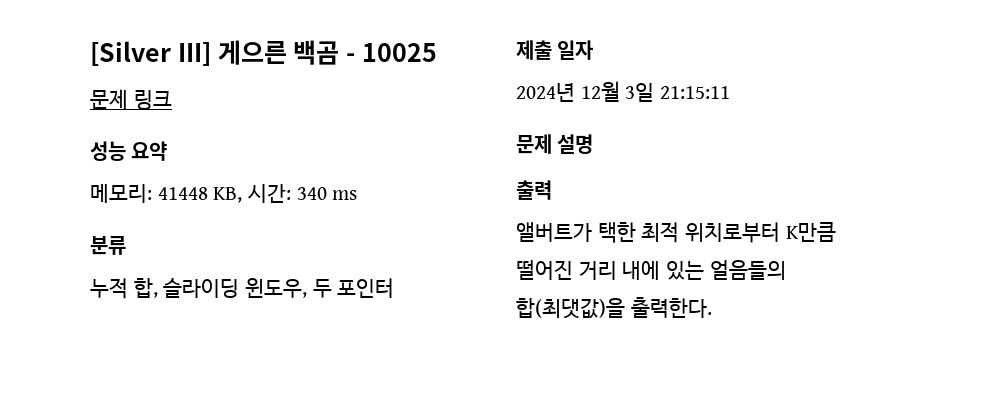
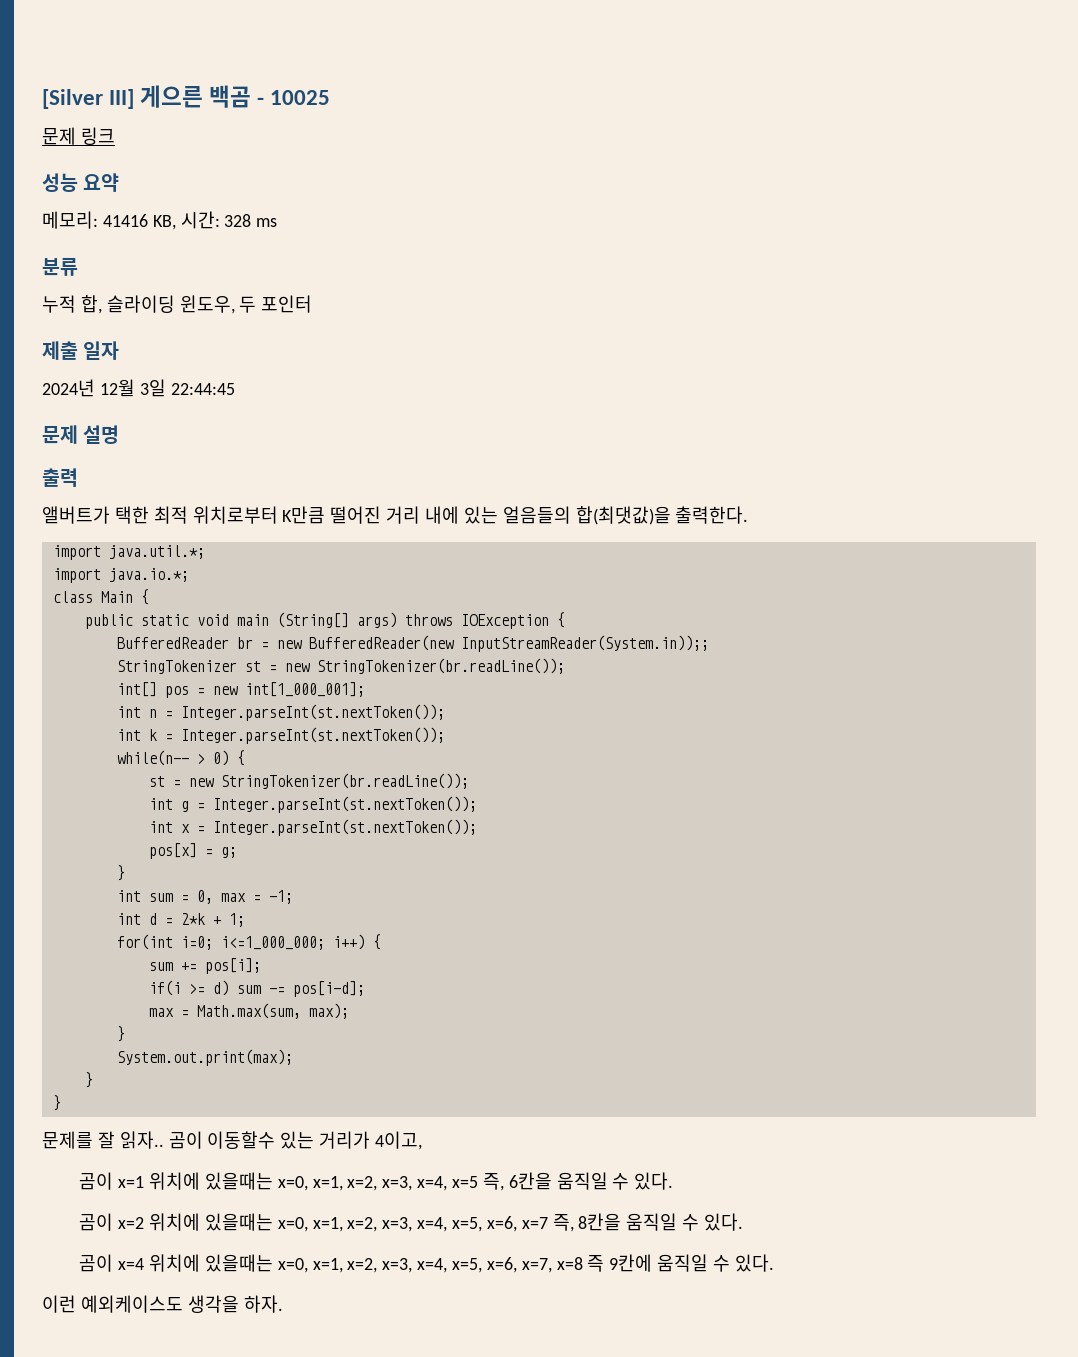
- 메모리: 41448 KB, 시간: 340 ms
+ 메모리: 41416 KB, 시간: 328 ms
- 2024년 12월 3일 21:15:11
+ 2024년 12월 3일 22:44:45
+ import java.util.*;
+ import java.io.*;
+ class Main {
+ public static void main (String[] args) throws IOException {
+ BufferedReader br = new BufferedReader(new InputStreamReader(System.in));;
+ StringTokenizer st = new StringTokenizer(br.readLine());
+ int[] pos = new int[1_000_001];
+ int n = Integer.parseInt(st.nextToken());
+ int k = Integer.parseInt(st.nextToken());
+ while(n-- > 0) {
+ st = new StringTokenizer(br.readLine());
+ int g = Integer.parseInt(st.nextToken());
+ int x = Integer.parseInt(st.nextToken());
+ pos[x] = g;
+ }
+ int sum = 0, max = -1;
+ int d = 2*k + 1;
+ for(int i=0; i<=1_000_000; i++) {
+ sum += pos[i];
+ if(i >= d) sum -= pos[i-d];
+ max = Math.max(sum, max);
+ }
+ System.out.print(max);
+ }
+ }
+ 문제를 잘 읽자.. 곰이 이동할수 있는 거리가 4이고,
+ 곰이 x=1 위치에 있을때는 x=0, x=1, x=2, x=3, x=4, x=5 즉, 6칸을 움직일 수 있다.
+ 곰이 x=2 위치에 있을때는 x=0, x=1, x=2, x=3, x=4, x=5, x=6, x=7 즉, 8칸을 움직일 수 있다.
+ 곰이 x=4 위치에 있을때는 x=0, x=1, x=2, x=3, x=4, x=5, x=6, x=7, x=8 즉 9칸에 움직일 수 있다.
+ 이런 예외케이스도 생각을 하자.

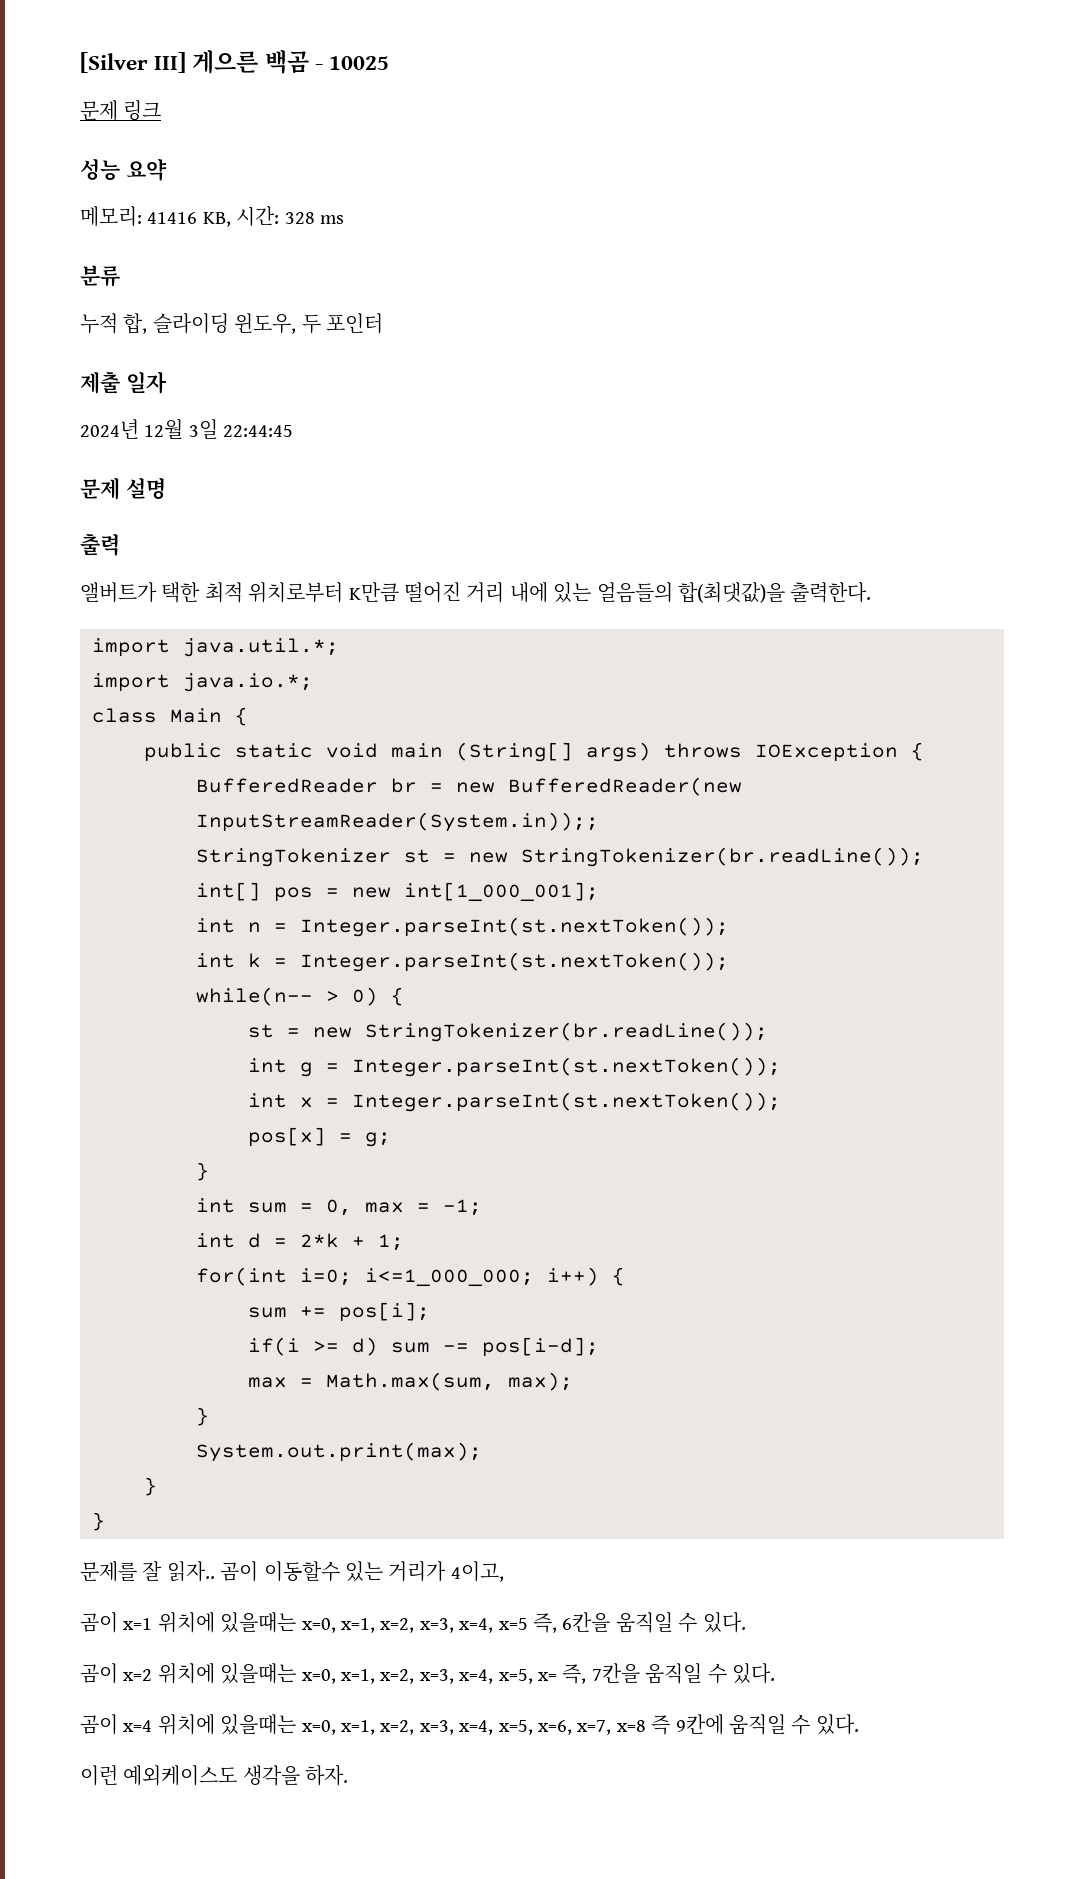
- 곰이 x=2 위치에 있을때는 x=0, x=1, x=2, x=3, x=4, x=5, x=6, x=7 즉, 8칸을 움직일 수 있다.
+ 곰이 x=2 위치에 있을때는 x=0, x=1, x=2, x=3, x=4, x=5, x= 즉, 7칸을 움직일 수 있다.

